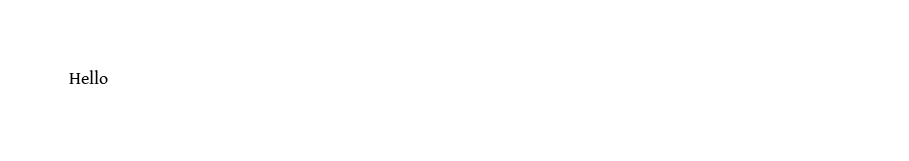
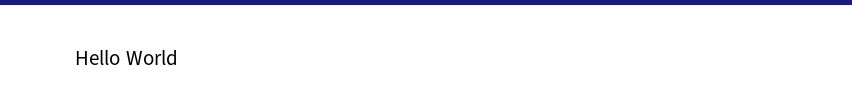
- Hello
+ Hello World

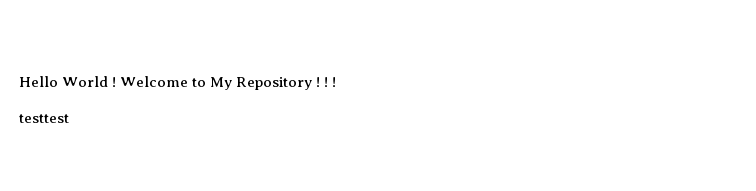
- Hello World
+ Hello World ! Welcome to My Repository ! ! !
+ testtest

